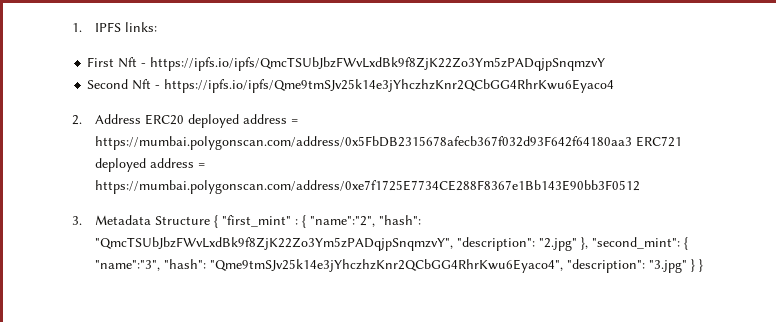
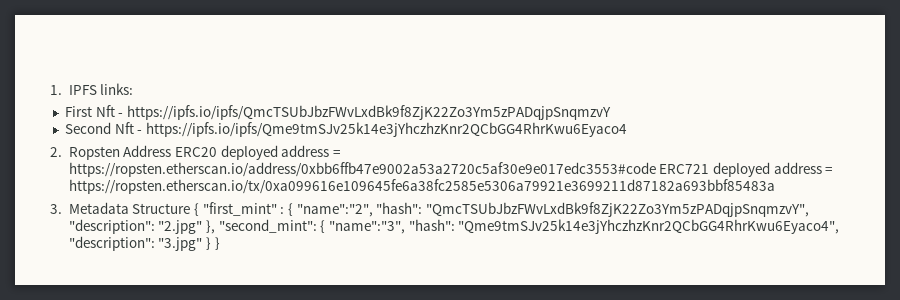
- 2. Address ERC20 deployed address = https://mumbai.polygonscan.com/address/0x5FbDB2315678afecb367f032d93F642f64180aa3 ERC721 deployed address = https://mumbai.polygonscan.com/address/0xe7f1725E7734CE288F8367e1Bb143E90bb3F0512
+ 2. Ropsten Address ERC20 deployed address = https://ropsten.etherscan.io/address/0xbb6ffb47e9002a53a2720c5af30e9e017edc3553#code ERC721 deployed address = https://ropsten.etherscan.io/tx/0xa099616e109645fe6a38fc2585e5306a79921e3699211d87182a693bbf85483a

